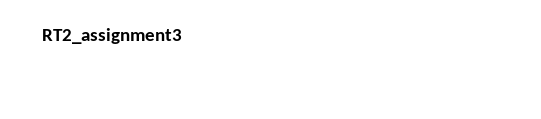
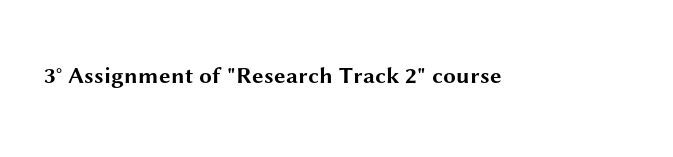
- RT2_assignment3
+ 3° Assignment of "Research Track 2" course

